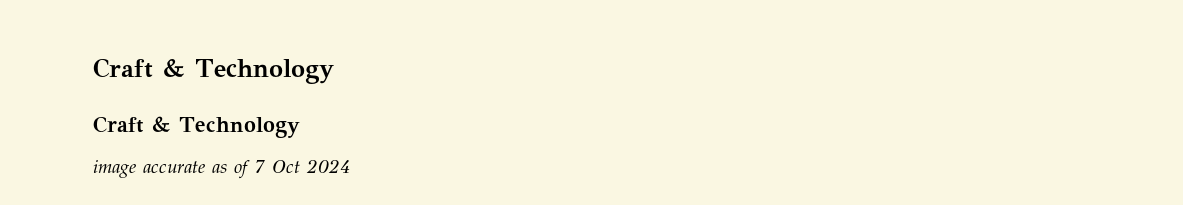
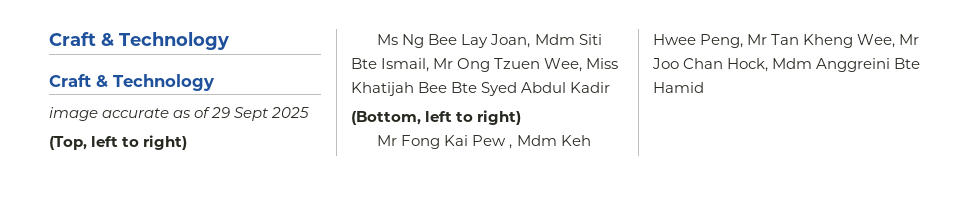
- image accurate as of 7 Oct 2024
+ image accurate as of 29 Sept 2025
+ (Top, left to right)
+ Ms Ng Bee Lay Joan, Mdm Siti Bte Ismail, Mr Ong Tzuen Wee, Miss Khatijah Bee Bte Syed Abdul Kadir
+ (Bottom, left to right)
+ Mr Fong Kai Pew , Mdm Keh Hwee Peng, Mr Tan Kheng Wee, Mr Joo Chan Hock, Mdm Anggreini Bte Hamid

